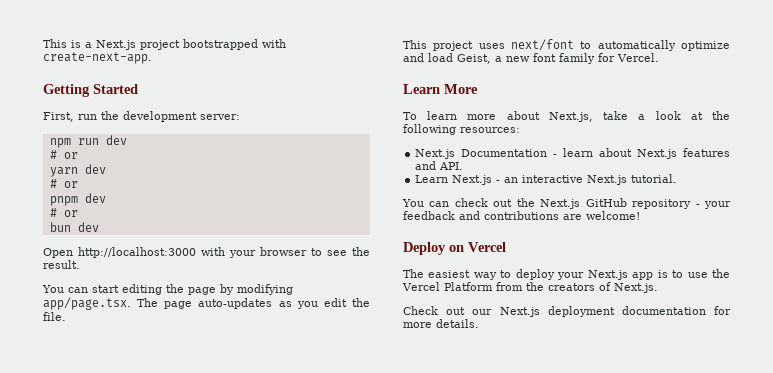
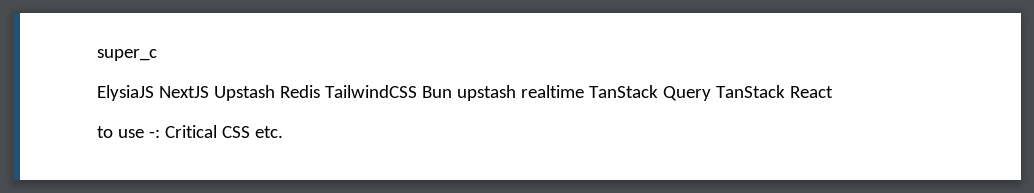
- This is a Next.js project bootstrapped with create-next-app.
- Getting Started
- First, run the development server:
- npm run dev
- # or
- yarn dev
- # or
- pnpm dev
- # or
- bun dev
- Open http://localhost:3000 with your browser to see the result.
- You can start editing the page by modifying app/page.tsx. The page auto-updates as you edit the file.
- This project uses next/font to automatically optimize and load Geist, a new font family for Vercel.
- Learn More
- To learn more about Next.js, take a look at the following resources:
- Next.js Documentation - learn about Next.js features and API.
- Learn Next.js - an interactive Next.js tutorial.
- You can check out the Next.js GitHub repository - your feedback and contributions are welcome!
- Deploy on Vercel
- The easiest way to deploy your Next.js app is to use the Vercel Platform from the creators of Next.js.
- Check out our Next.js deployment documentation for more details.
+ super_c
+ ElysiaJS NextJS Upstash Redis TailwindCSS Bun upstash realtime TanStack Query TanStack React
+ to use -: Critical CSS etc.

